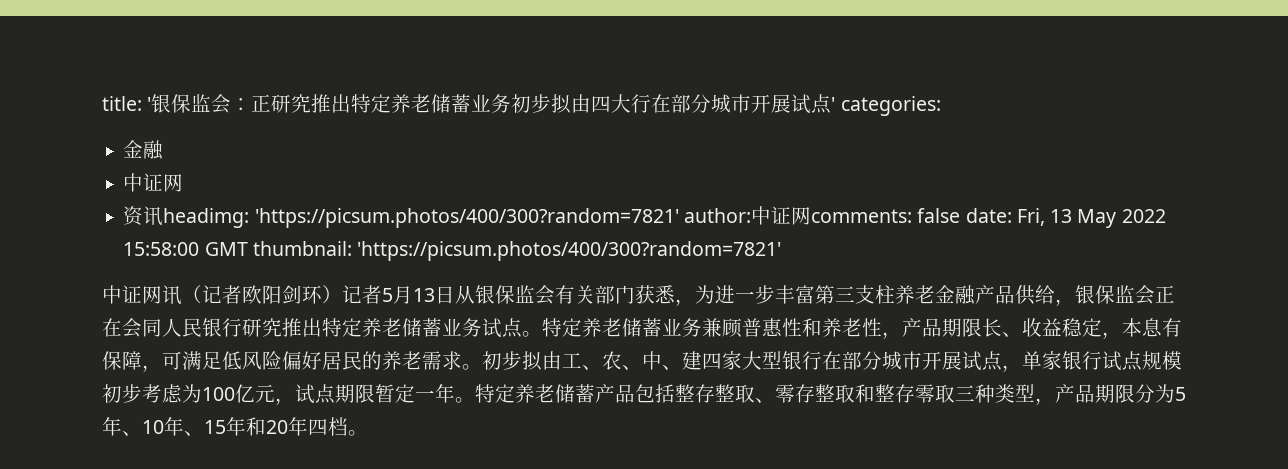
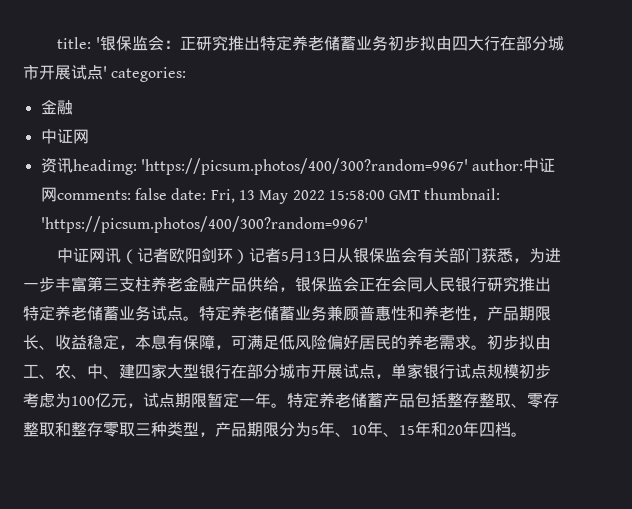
- 资讯headimg: 'https://picsum.photos/400/300?random=7821' author:中证网comments: false date: Fri, 13 May 2022 15:58:00 GMT thumbnail: 'https://picsum.photos/400/300?random=7821'
+ 资讯headimg: 'https://picsum.photos/400/300?random=9967' author:中证网comments: false date: Fri, 13 May 2022 15:58:00 GMT thumbnail: 'https://picsum.photos/400/300?random=9967'

